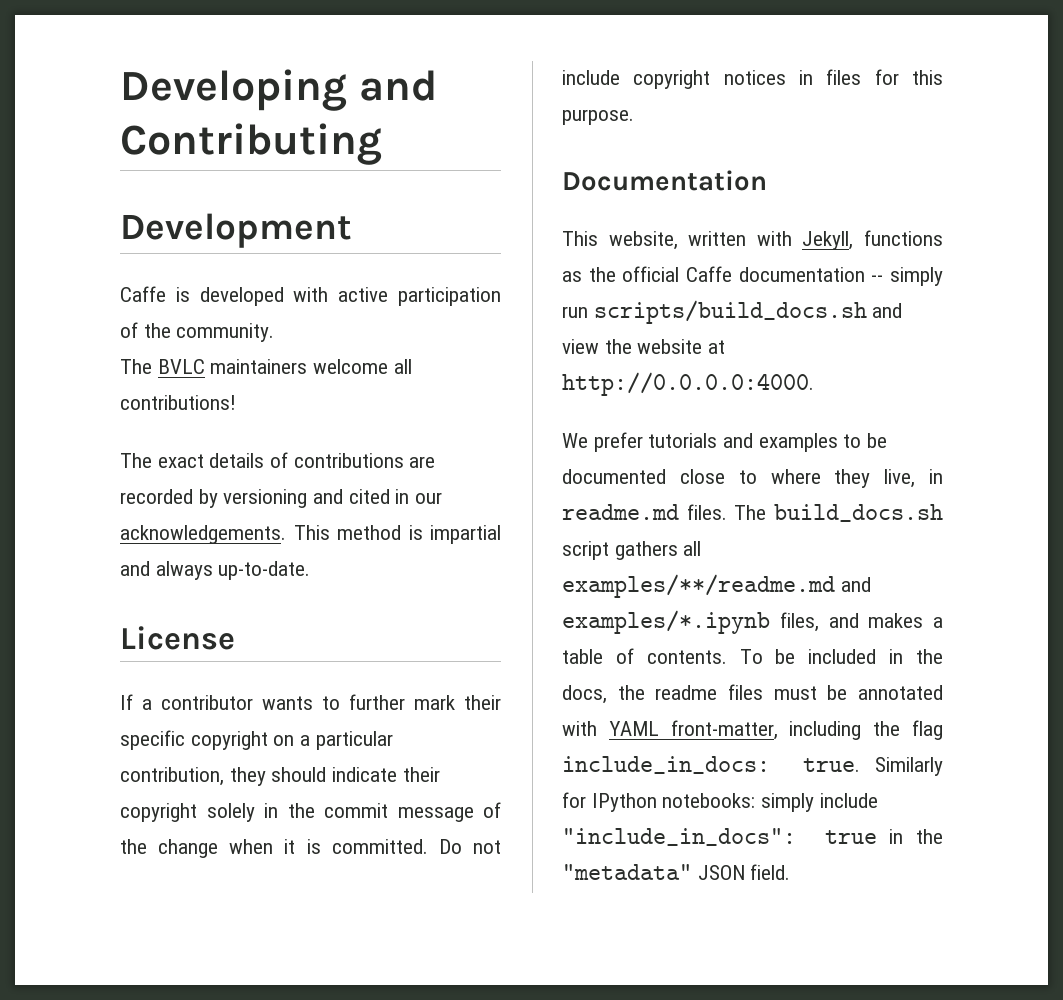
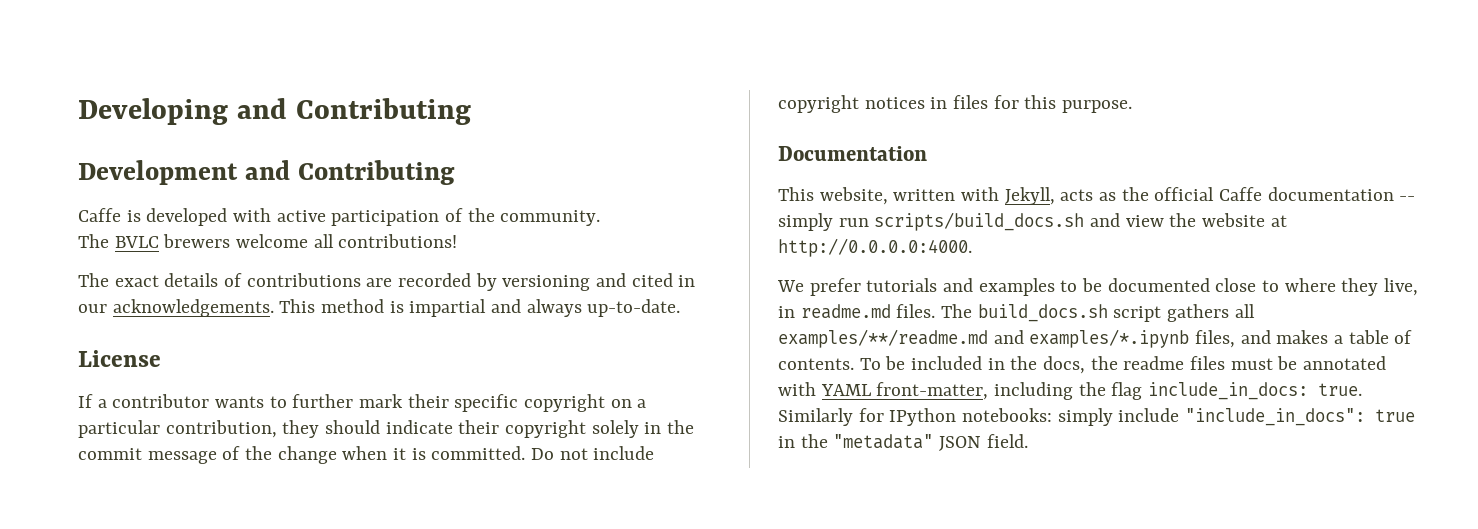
- Development
+ Development and Contributing
- The BVLC maintainers welcome all contributions!
+ The BVLC brewers welcome all contributions!
- This website, written with Jekyll, functions as the official Caffe documentation -- simply run scripts/build_docs.sh and view the website at http://0.0.0.0:4000.
+ This website, written with Jekyll, acts as the official Caffe documentation -- simply run scripts/build_docs.sh and view the website at http://0.0.0.0:4000.

